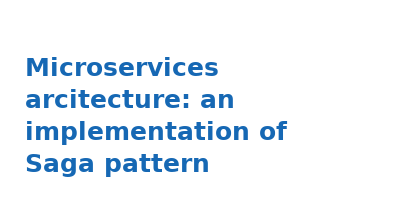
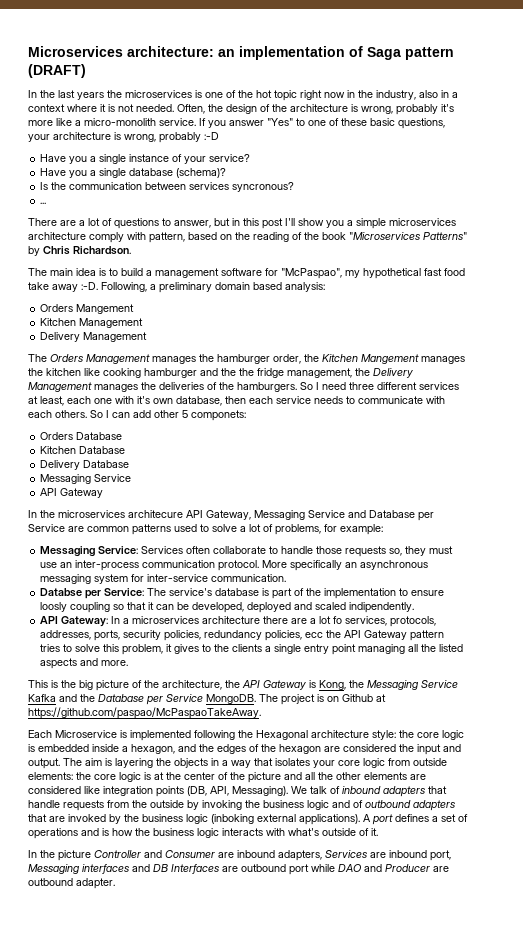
- Microservices arcitecture: an implementation of Saga pattern
+ Microservices architecture: an implementation of Saga pattern (DRAFT)
+ In the last years the microservices is one of the hot topic right now in the industry, also in a context where it is not needed. Often, the design of the architecture is wrong, probably it's more like a micro-monolith service. If you answer "Yes" to one of these basic questions, your architecture is wrong, probably :-D
+ Have you a single instance of your service?
+ Have you a single database (schema)?
+ Is the communication between services syncronous?
+ ...
+ There are a lot of questions to answer, but in this post I'll show you a simple microservices architecture comply with pattern, based on the reading of the book "Microservices Patterns" by Chris Richardson.
+ The main idea is to build a management software for "McPaspao", my hypothetical fast food take away :-D. Following, a preliminary domain based analysis:
+ Orders Mangement
+ Kitchen Management
+ Delivery Management
+ The Orders Management manages the hamburger order, the Kitchen Mangement manages the kitchen like cooking hamburger and the the fridge management, the Delivery Management manages the deliveries of the hamburgers. So I need three different services at least, each one with it's own database, then each service needs to communicate with each others. So I can add other 5 componets:
+ Orders Database
+ Kitchen Database
+ Delivery Database
+ Messaging Service
+ API Gateway
+ In the microservices architecure API Gateway, Messaging Service and Database per Service are common patterns used to solve a lot of problems, for example:
+ Messaging Service: Services often collaborate to handle those requests so, they must use an inter-process communication protocol. More specifically an asynchronous messaging system for inter-service communication.
+ Databse per Service: The service's database is part of the implementation to ensure loosly coupling so that it can be developed, deployed and scaled indipendently.
+ API Gateway: In a microservices architecture there are a lot fo services, protocols, addresses, ports, security policies, redundancy policies, ecc the API Gateway pattern tries to solve this problem, it gives to the clients a single entry point managing all the listed aspects and more.
+ This is the big picture of the architecture, the API Gateway is Kong, the Messaging Service Kafka and the Database per Service MongoDB. The project is on Github at https://github.com/paspao/McPaspaoTakeAway.
+ Each Microservice is implemented following the Hexagonal architecture style: the core logic is embedded inside a hexagon, and the edges of the hexagon are considered the input and output. The aim is layering the objects in a way that isolates your core logic from outside elements: the core logic is at the center of the picture and all the other elements are considered like integration points (DB, API, Messaging). We talk of inbound adapters that handle requests from the outside by invoking the business logic and of outbound adapters that are invoked by the business logic (inboking external applications). A port defines a set of operations and is how the business logic interacts with what's outside of it.
+ In the picture Controller and Consumer are inbound adapters, Services are inbound port, Messaging interfaces and DB Interfaces are outbound port while DAO and Producer are outbound adapter.

